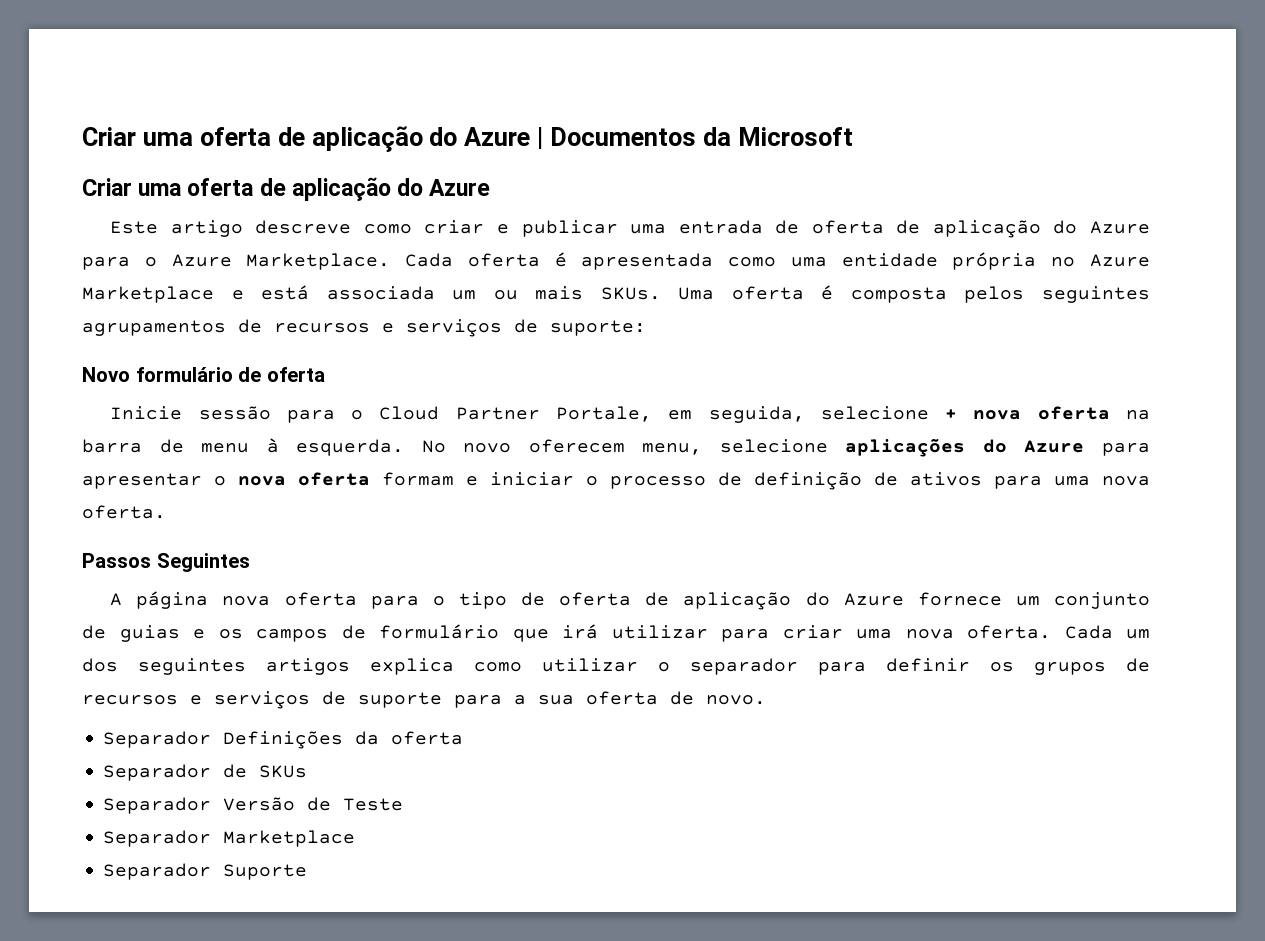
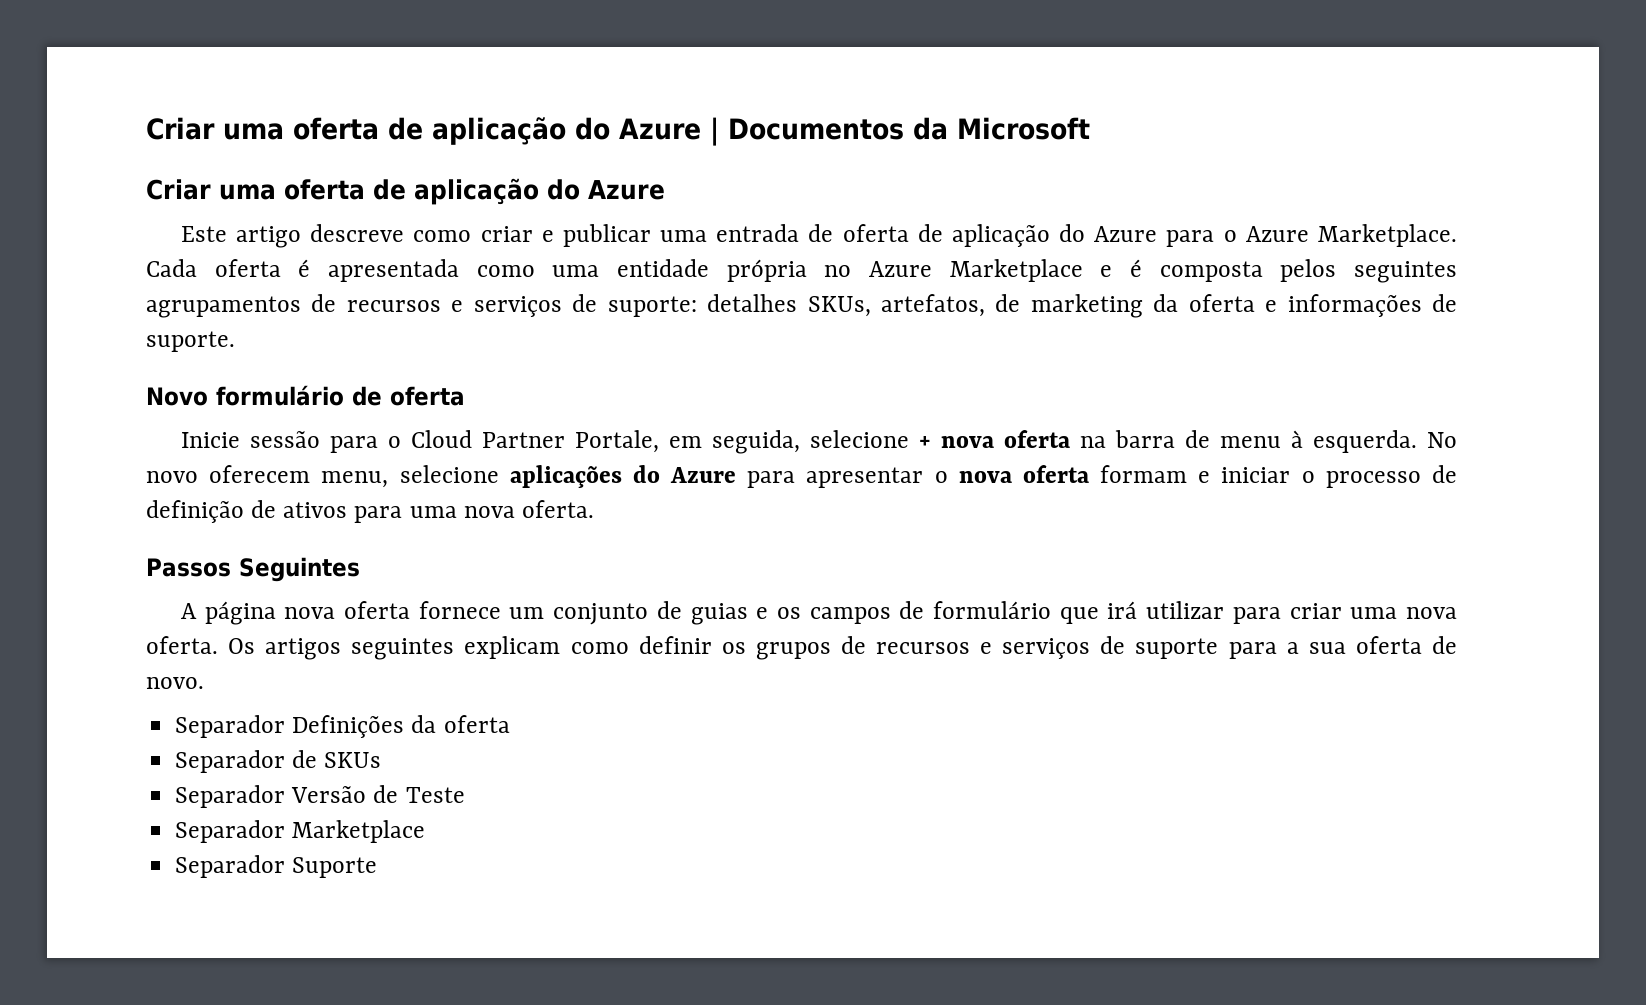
- Cada oferta é apresentada como uma entidade própria no Azure Marketplace e está associada um ou mais SKUs. Uma oferta é composta pelos seguintes agrupamentos de recursos e serviços de suporte:
+ Cada oferta é apresentada como uma entidade própria no Azure Marketplace e é composta pelos seguintes agrupamentos de recursos e serviços de suporte: detalhes SKUs, artefatos, de marketing da oferta e informações de suporte.
- A página nova oferta para o tipo de oferta de aplicação do Azure fornece um conjunto de guias e os campos de formulário que irá utilizar para criar uma nova oferta.
+ A página nova oferta fornece um conjunto de guias e os campos de formulário que irá utilizar para criar uma nova oferta.
- Cada um dos seguintes artigos explica como utilizar o separador para definir os grupos de recursos e serviços de suporte para a sua oferta de novo.
+ Os artigos seguintes explicam como definir os grupos de recursos e serviços de suporte para a sua oferta de novo.

